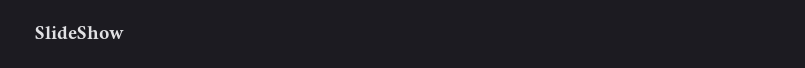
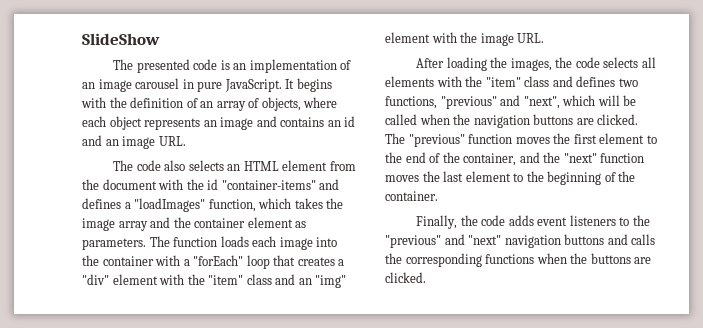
+ The presented code is an implementation of an image carousel in pure JavaScript. It begins with the definition of an array of objects, where each object represents an image and contains an id and an image URL.
+ The code also selects an HTML element from the document with the id "container-items" and defines a "loadImages" function, which takes the image array and the container element as parameters. The function loads each image into the container with a "forEach" loop that creates a "div" element with the "item" class and an "img" element with the image URL.
+ After loading the images, the code selects all elements with the "item" class and defines two functions, "previous" and "next", which will be called when the navigation buttons are clicked. The "previous" function moves the first element to the end of the container, and the "next" function moves the last element to the beginning of the container.
+ Finally, the code adds event listeners to the "previous" and "next" navigation buttons and calls the corresponding functions when the buttons are clicked.

